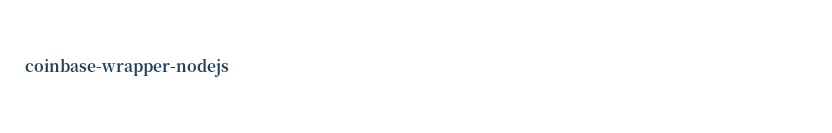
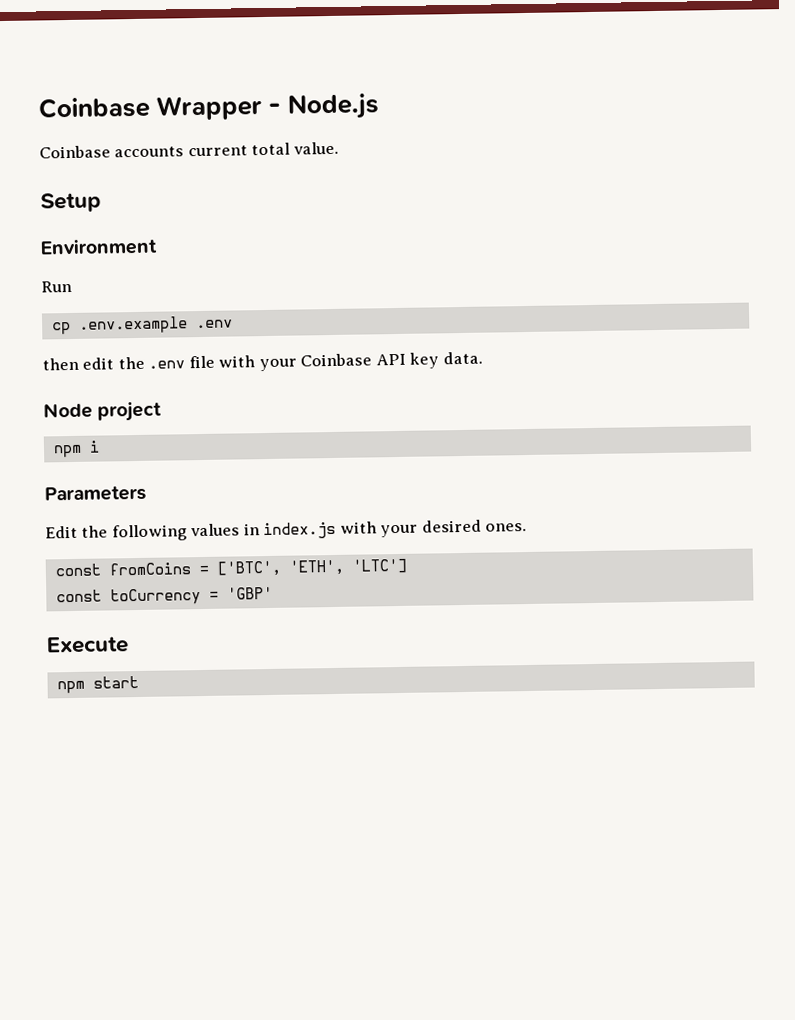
- coinbase-wrapper-nodejs
+ Coinbase Wrapper - Node.js
+ Coinbase accounts current total value.
+ Setup
+ Environment
+ Run
+ cp .env.example .env
+ then edit the .env file with your Coinbase API key data.
+ Node project
+ npm i
+ Parameters
+ Edit the following values in index.js with your desired ones.
+ const fromCoins = ['BTC', 'ETH', 'LTC']
+ const toCurrency = 'GBP'
+ Execute
+ npm start

